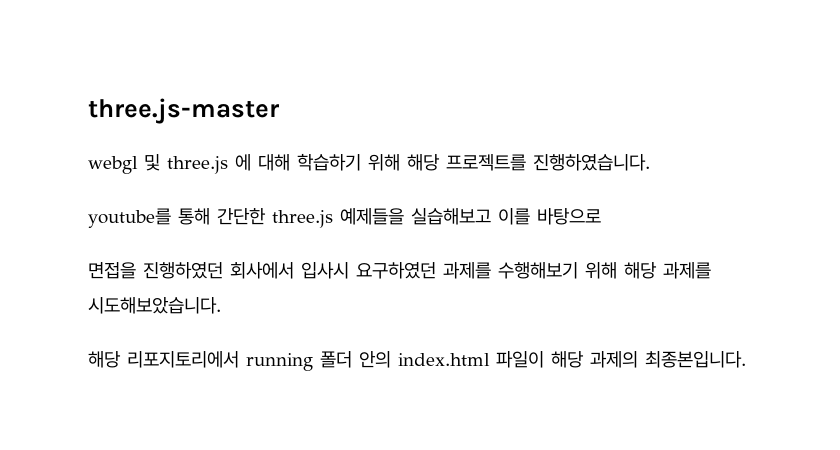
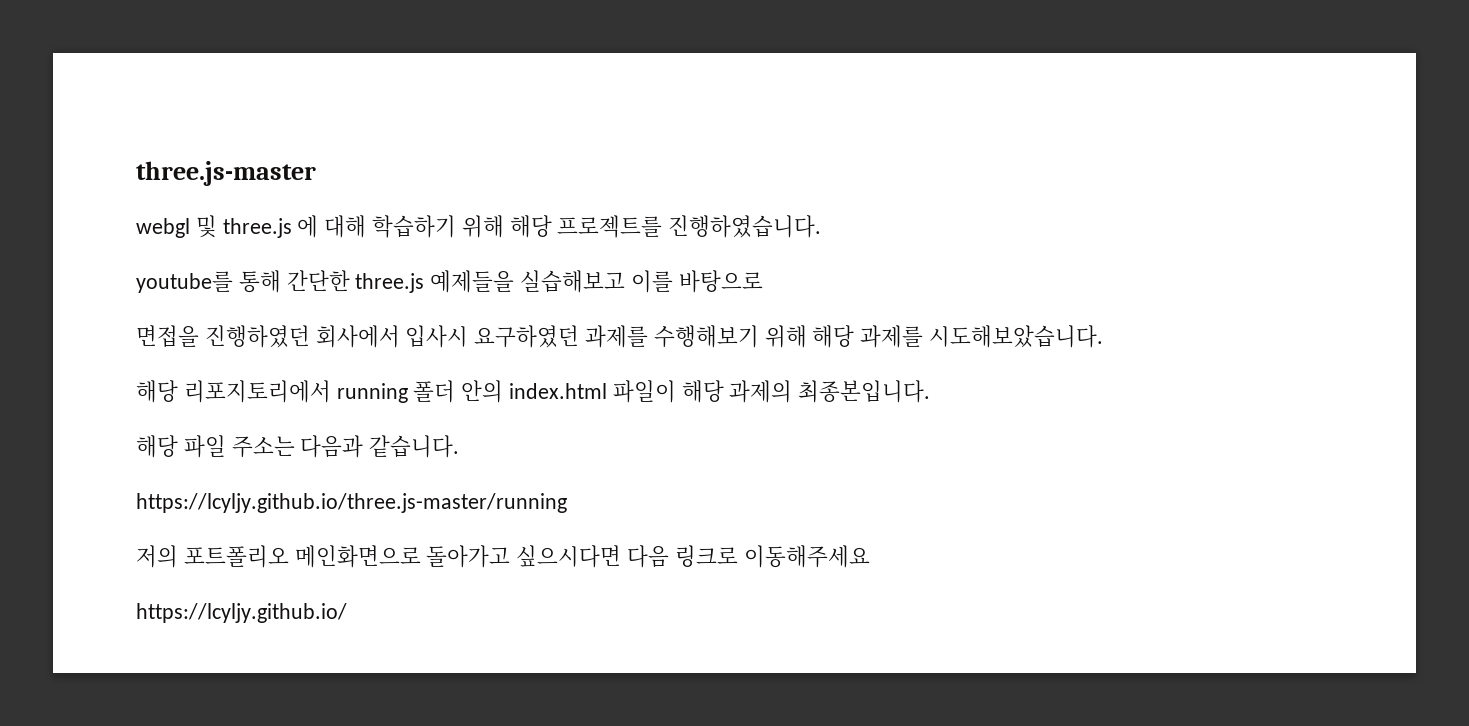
+ 해당 파일 주소는 다음과 같습니다.
+ https://lcyljy.github.io/three.js-master/running
+ 저의 포트폴리오 메인화면으로 돌아가고 싶으시다면 다음 링크로 이동해주세요
+ https://lcyljy.github.io/

